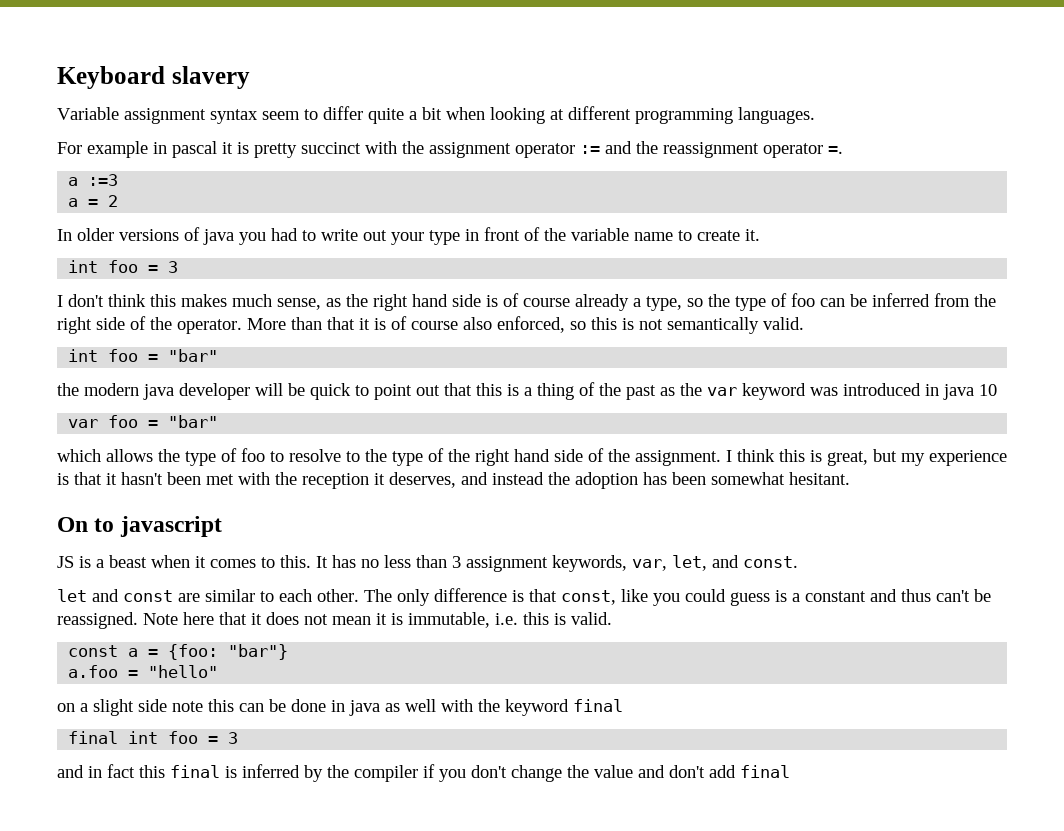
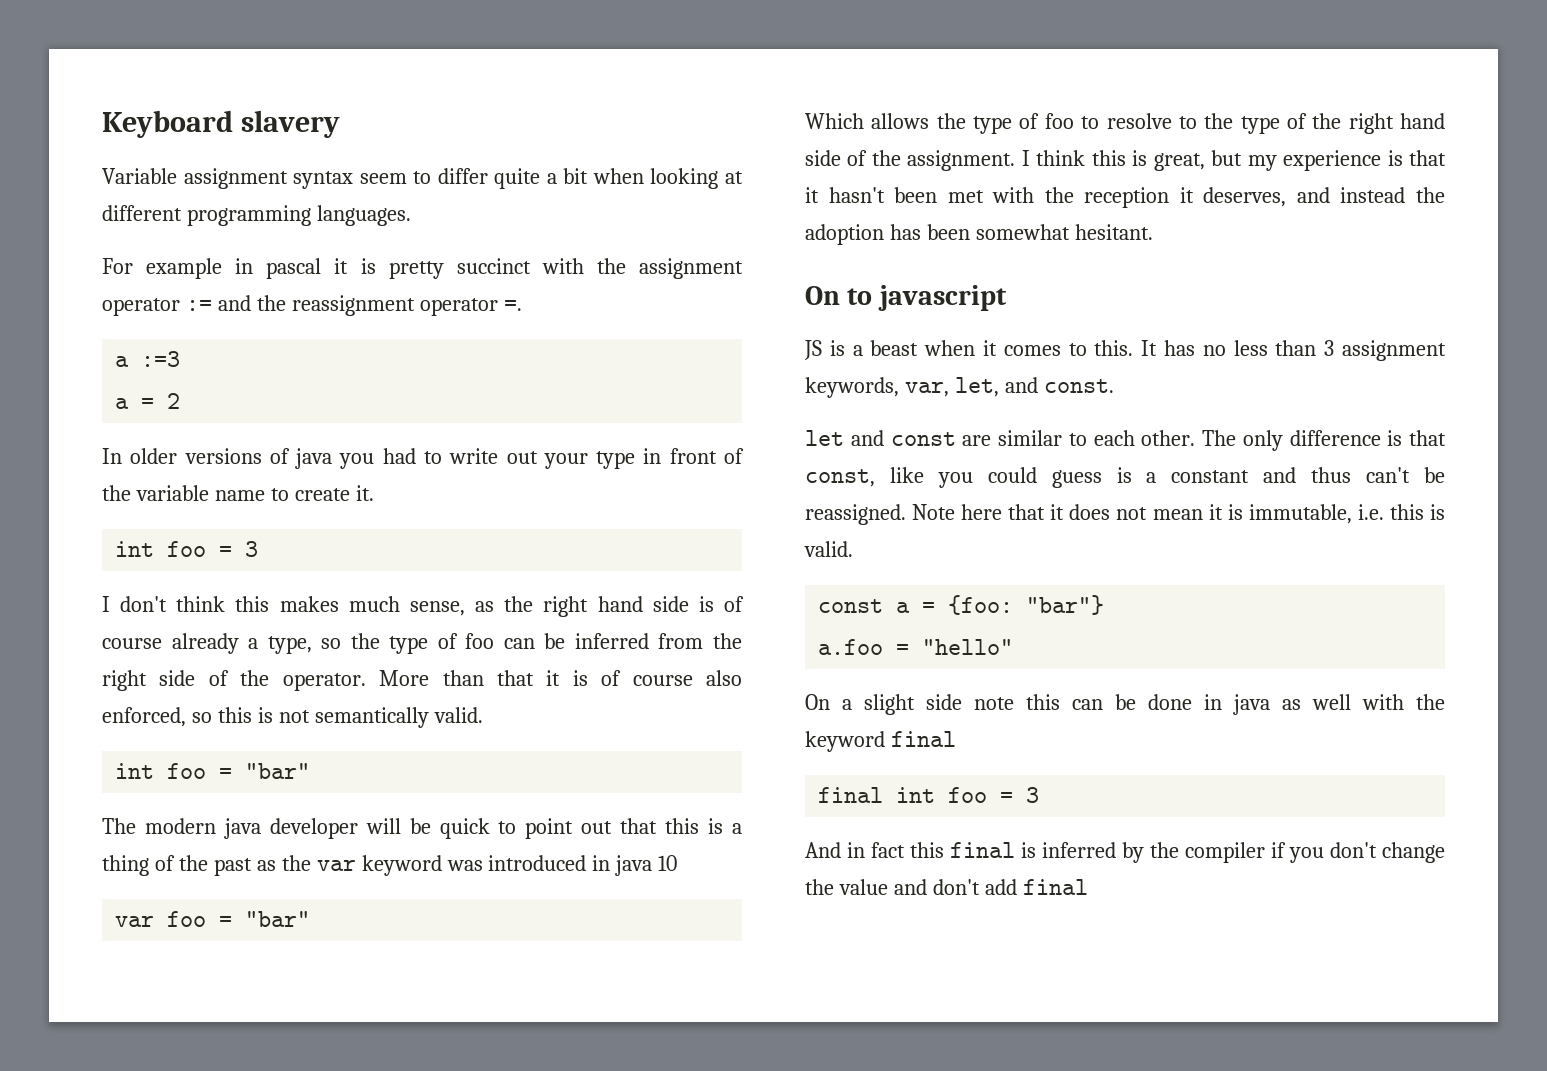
- the modern java developer will be quick to point out that this is a thing of the past as the var keyword was introduced in java 10
+ The modern java developer will be quick to point out that this is a thing of the past as the var keyword was introduced in java 10
- which allows the type of foo to resolve to the type of the right hand side of the assignment.
+ Which allows the type of foo to resolve to the type of the right hand side of the assignment.
- on a slight side note this can be done in java as well with the keyword final
+ On a slight side note this can be done in java as well with the keyword final
- and in fact this final is inferred by the compiler if you don't change the value and don't add final
+ And in fact this final is inferred by the compiler if you don't change the value and don't add final

